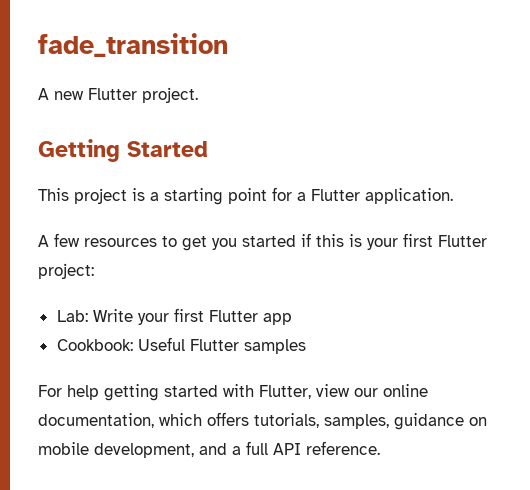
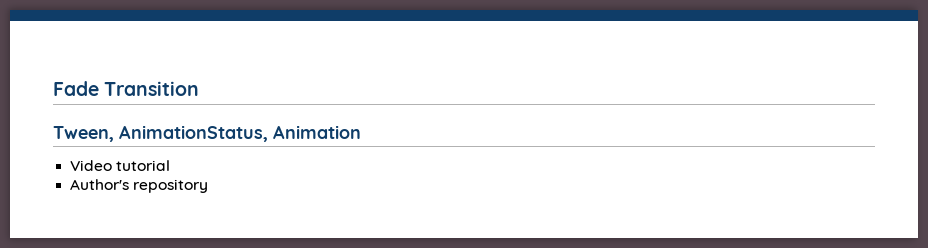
- fade_transition
- A new Flutter project.
- Getting Started
- This project is a starting point for a Flutter application.
- A few resources to get you started if this is your first Flutter project:
- Lab: Write your first Flutter app
- Cookbook: Useful Flutter samples
- For help getting started with Flutter, view our online documentation, which offers tutorials, samples, guidance on mobile development, and a full API reference.
+ Fade Transition
+ Tween, AnimationStatus, Animation
+ Video tutorial
+ Author's repository

